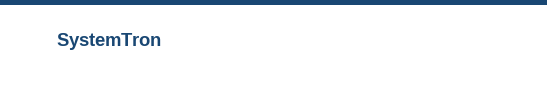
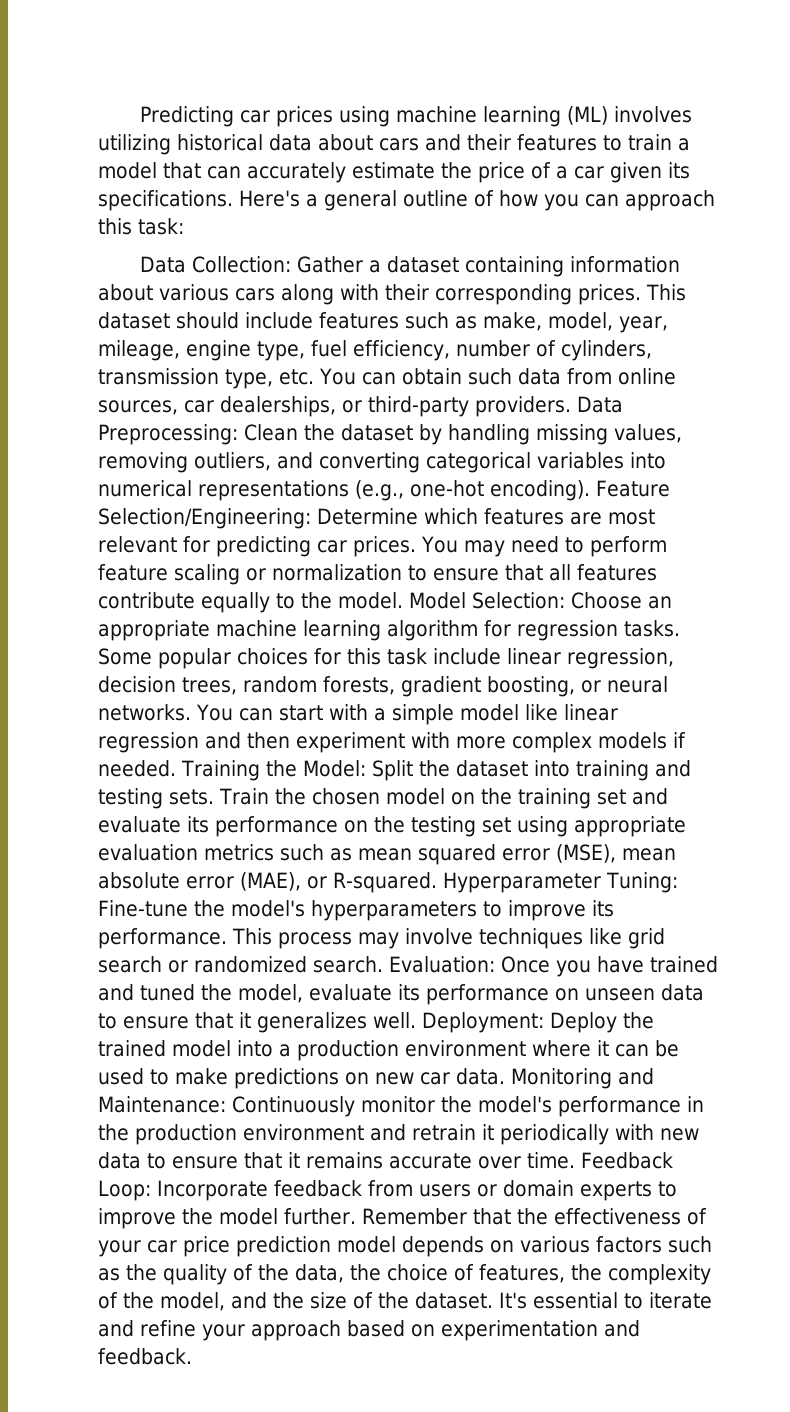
- SystemTron
+ Predicting car prices using machine learning (ML) involves utilizing historical data about cars and their features to train a model that can accurately estimate the price of a car given its specifications. Here's a general outline of how you can approach this task:
+ Data Collection: Gather a dataset containing information about various cars along with their corresponding prices. This dataset should include features such as make, model, year, mileage, engine type, fuel efficiency, number of cylinders, transmission type, etc. You can obtain such data from online sources, car dealerships, or third-party providers. Data Preprocessing: Clean the dataset by handling missing values, removing outliers, and converting categorical variables into numerical representations (e.g., one-hot encoding). Feature Selection/Engineering: Determine which features are most relevant for predicting car prices. You may need to perform feature scaling or normalization to ensure that all features contribute equally to the model. Model Selection: Choose an appropriate machine learning algorithm for regression tasks. Some popular choices for this task include linear regression, decision trees, random forests, gradient boosting, or neural networks. You can start with a simple model like linear regression and then experiment with more complex models if needed. Training the Model: Split the dataset into training and testing sets. Train the chosen model on the training set and evaluate its performance on the testing set using appropriate evaluation metrics such as mean squared error (MSE), mean absolute error (MAE), or R-squared. Hyperparameter Tuning: Fine-tune the model's hyperparameters to improve its performance. This process may involve techniques like grid search or randomized search. Evaluation: Once you have trained and tuned the model, evaluate its performance on unseen data to ensure that it generalizes well. Deployment: Deploy the trained model into a production environment where it can be used to make predictions on new car data. Monitoring and Maintenance: Continuously monitor the model's performance in the production environment and retrain it periodically with new data to ensure that it remains accurate over time. Feedback Loop: Incorporate feedback from users or domain experts to improve the model further. Remember that the effectiveness of your car price prediction model depends on various factors such as the quality of the data, the choice of features, the complexity of the model, and the size of the dataset. It's essential to iterate and refine your approach based on experimentation and feedback.

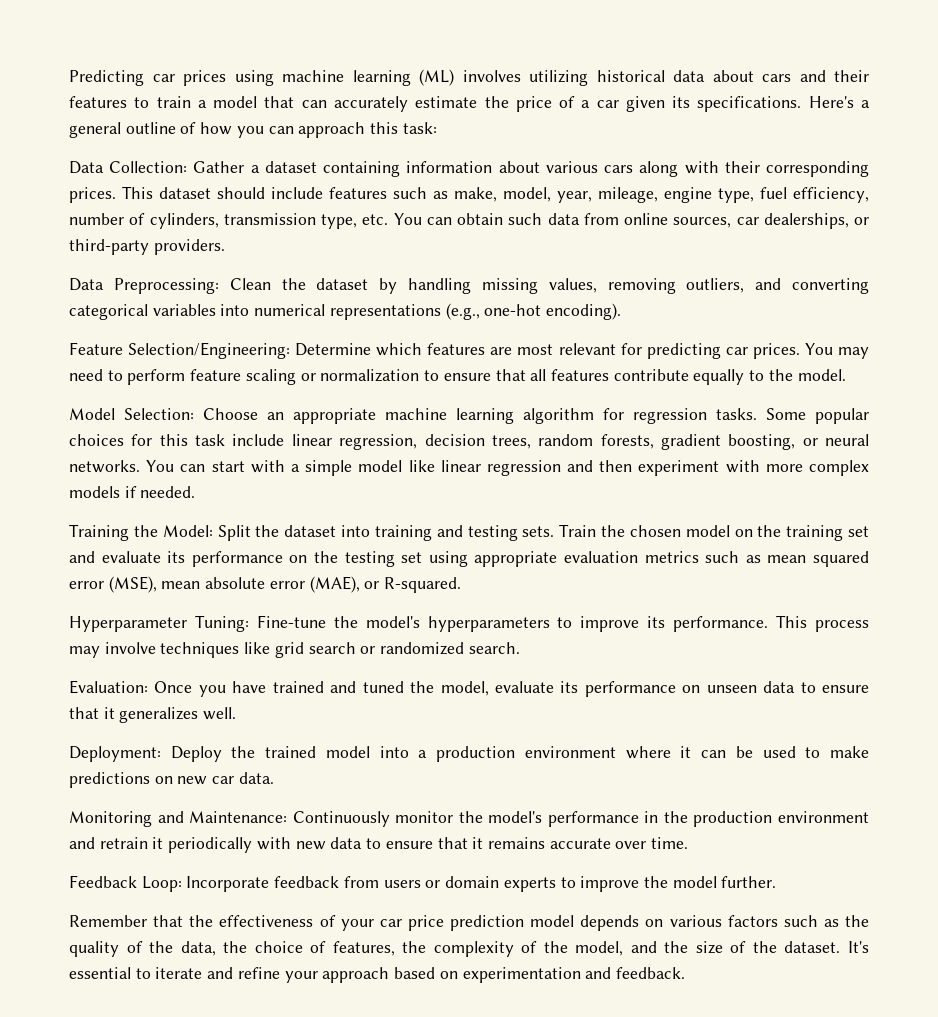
- This dataset should include features such as make, model, year, mileage, engine type, fuel efficiency, number of cylinders, transmission type, etc. You can obtain such data from online sources, car dealerships, or third-party providers. Data Preprocessing:
+ This dataset should include features such as make, model, year, mileage, engine type, fuel efficiency, number of cylinders, transmission type, etc. You can obtain such data from online sources, car dealerships, or third-party providers.
+ Data Preprocessing:
- Clean the dataset by handling missing values, removing outliers, and converting categorical variables into numerical representations (e.g., one-hot encoding). Feature Selection/Engineering:
+ Clean the dataset by handling missing values, removing outliers, and converting categorical variables into numerical representations (e.g., one-hot encoding).
+ Feature Selection/Engineering:
- You may need to perform feature scaling or normalization to ensure that all features contribute equally to the model. Model Selection: Choose an appropriate machine learning algorithm for regression tasks.
+ You may need to perform feature scaling or normalization to ensure that all features contribute equally to the model.
+ Model Selection: Choose an appropriate machine learning algorithm for regression tasks.
- You can start with a simple model like linear regression and then experiment with more complex models if needed. Training the Model: Split the dataset into training and testing sets.
+ You can start with a simple model like linear regression and then experiment with more complex models if needed.
+ Training the Model: Split the dataset into training and testing sets.
- Train the chosen model on the training set and evaluate its performance on the testing set using appropriate evaluation metrics such as mean squared error (MSE), mean absolute error (MAE), or R-squared. Hyperparameter Tuning: Fine-tune the model's hyperparameters to improve its performance.
+ Train the chosen model on the training set and evaluate its performance on the testing set using appropriate evaluation metrics such as mean squared error (MSE), mean absolute error (MAE), or R-squared.
+ Hyperparameter Tuning: Fine-tune the model's hyperparameters to improve its performance.
- This process may involve techniques like grid search or randomized search. Evaluation:
+ This process may involve techniques like grid search or randomized search.
+ Evaluation:
- Once you have trained and tuned the model, evaluate its performance on unseen data to ensure that it generalizes well. Deployment:
+ Once you have trained and tuned the model, evaluate its performance on unseen data to ensure that it generalizes well.
+ Deployment:
- Deploy the trained model into a production environment where it can be used to make predictions on new car data. Monitoring and Maintenance:
+ Deploy the trained model into a production environment where it can be used to make predictions on new car data.
+ Monitoring and Maintenance:
- Continuously monitor the model's performance in the production environment and retrain it periodically with new data to ensure that it remains accurate over time. Feedback Loop:
+ Continuously monitor the model's performance in the production environment and retrain it periodically with new data to ensure that it remains accurate over time.
+ Feedback Loop:
- Incorporate feedback from users or domain experts to improve the model further. Remember that the effectiveness of your car price prediction model depends on various factors such as the quality of the data, the choice of features, the complexity of the model, and the size of the dataset.
+ Incorporate feedback from users or domain experts to improve the model further.
+ Remember that the effectiveness of your car price prediction model depends on various factors such as the quality of the data, the choice of features, the complexity of the model, and the size of the dataset.

